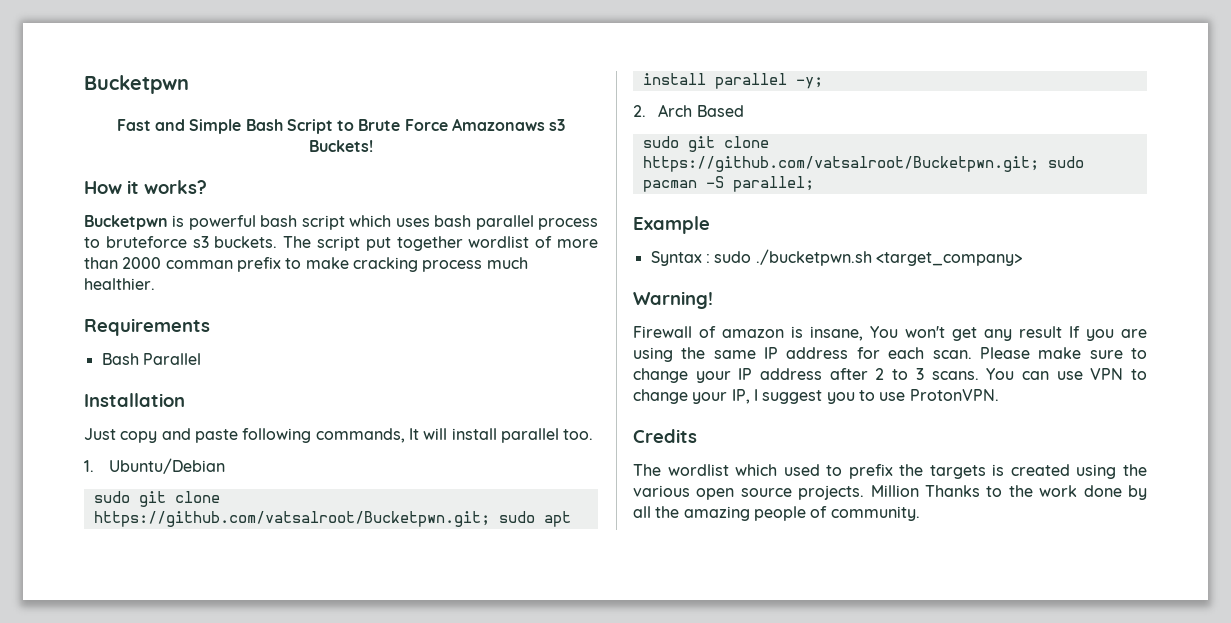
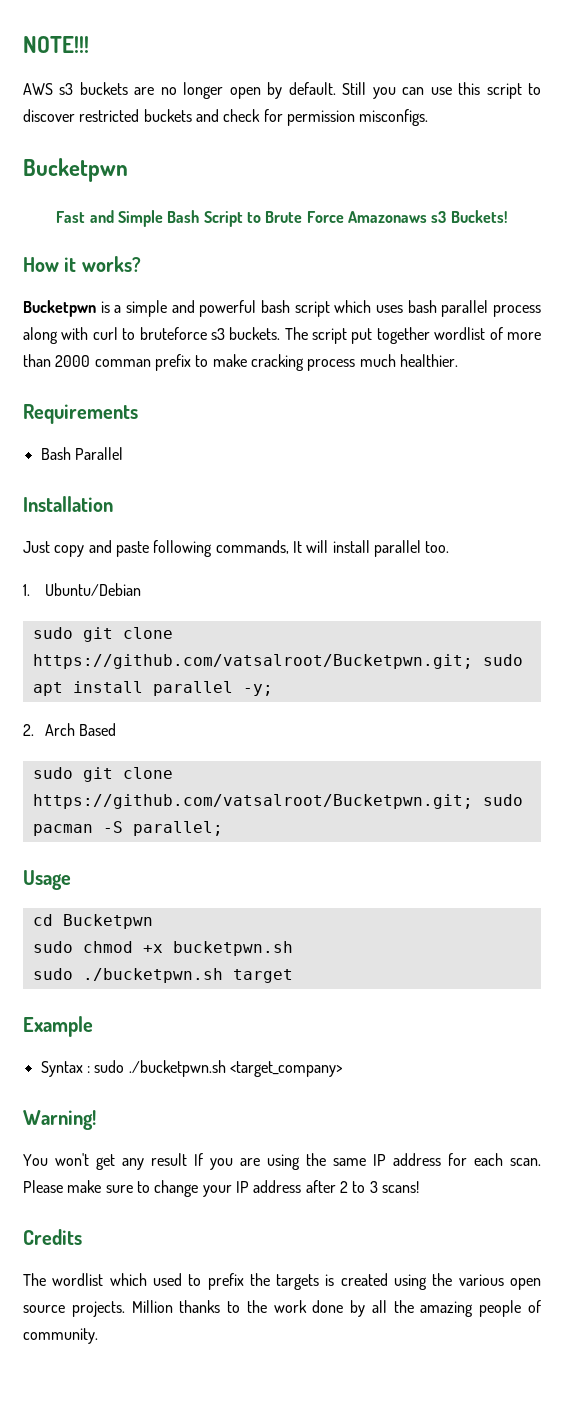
+ NOTE!!!
+ AWS s3 buckets are no longer open by default. Still you can use this script to discover restricted buckets and check for permission misconfigs.
- Bucketpwn is powerful bash script which uses bash parallel process to bruteforce s3 buckets.
+ Bucketpwn is a simple and powerful bash script which uses bash parallel process along with curl to bruteforce s3 buckets.
+ Usage
+ cd Bucketpwn
+ sudo chmod +x bucketpwn.sh
+ sudo ./bucketpwn.sh target
- Firewall of amazon is insane, You won't get any result If you are using the same IP address for each scan.
+ You won't get any result If you are using the same IP address for each scan.
- Please make sure to change your IP address after 2 to 3 scans. You can use VPN to change your IP, I suggest you to use ProtonVPN.
+ Please make sure to change your IP address after 2 to 3 scans!
- Million Thanks to the work done by all the amazing people of community.
+ Million thanks to the work done by all the amazing people of community.

